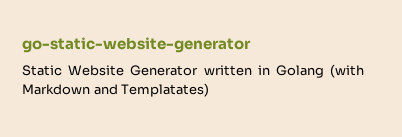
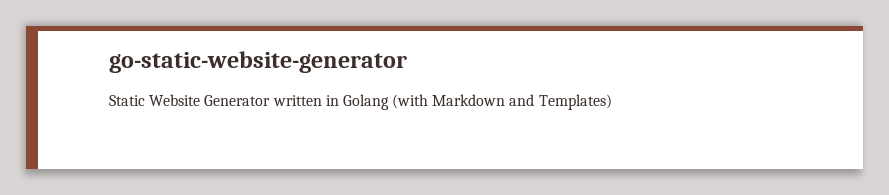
- Static Website Generator written in Golang (with Markdown and Templatates)
+ Static Website Generator written in Golang (with Markdown and Templates)

